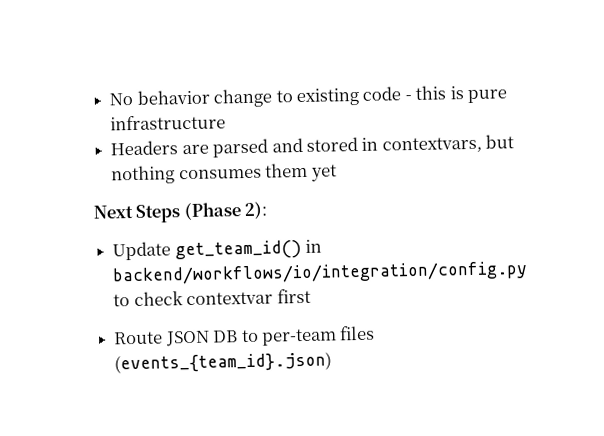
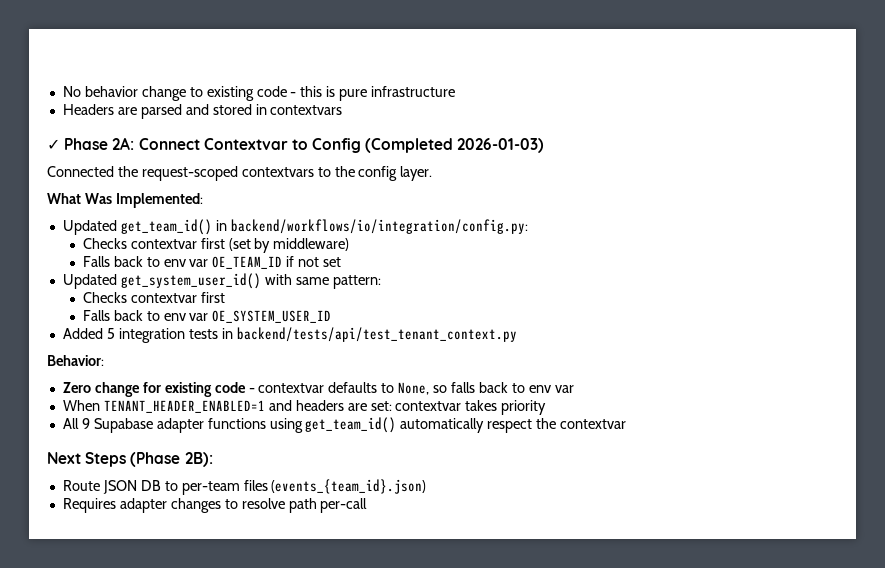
- Headers are parsed and stored in contextvars, but nothing consumes them yet
- Next Steps (Phase 2):
- Update get_team_id() in backend/workflows/io/integration/config.py to check contextvar first
+ Headers are parsed and stored in contextvars
+ ✓ Phase 2A: Connect Contextvar to Config (Completed 2026-01-03)
+ Connected the request-scoped contextvars to the config layer.
+ What Was Implemented:
+ Updated get_team_id() in backend/workflows/io/integration/config.py:
+ Checks contextvar first (set by middleware)
+ Falls back to env var OE_TEAM_ID if not set
+ Updated get_system_user_id() with same pattern:
+ Checks contextvar first
+ Falls back to env var OE_SYSTEM_USER_ID
+ Added 5 integration tests in backend/tests/api/test_tenant_context.py
+ Behavior:
+ Zero change for existing code - contextvar defaults to None, so falls back to env var
+ When TENANT_HEADER_ENABLED=1 and headers are set: contextvar takes priority
+ All 9 Supabase adapter functions using get_team_id() automatically respect the contextvar
+ Next Steps (Phase 2B):
+ Requires adapter changes to resolve path per-call

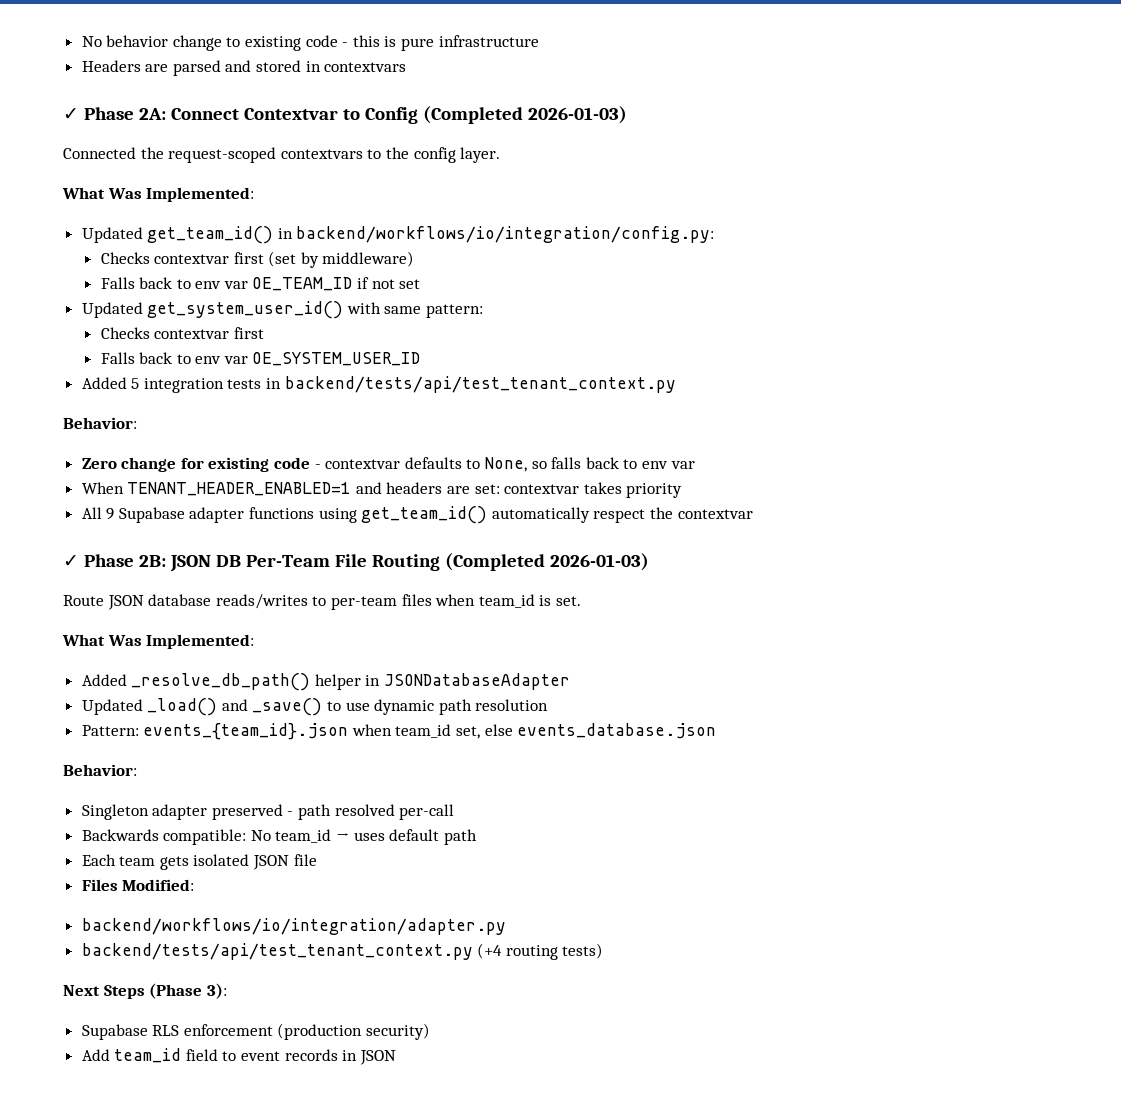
- Next Steps (Phase 2B):
- Route JSON DB to per-team files (events_{team_id}.json)
- Requires adapter changes to resolve path per-call
+ ✓ Phase 2B: JSON DB Per-Team File Routing (Completed 2026-01-03)
+ Route JSON database reads/writes to per-team files when team_id is set.
+ What Was Implemented:
+ Added _resolve_db_path() helper in JSONDatabaseAdapter
+ Updated _load() and _save() to use dynamic path resolution
+ Pattern: events_{team_id}.json when team_id set, else events_database.json
+ Behavior:
+ Singleton adapter preserved - path resolved per-call
+ Backwards compatible: No team_id → uses default path
+ Each team gets isolated JSON file
+ Files Modified:
+ backend/workflows/io/integration/adapter.py
+ backend/tests/api/test_tenant_context.py (+4 routing tests)
+ Next Steps (Phase 3):
+ Supabase RLS enforcement (production security)
+ Add team_id field to event records in JSON

